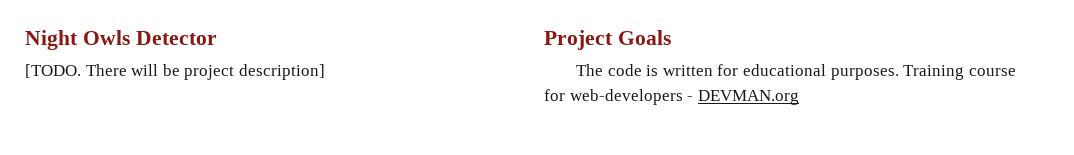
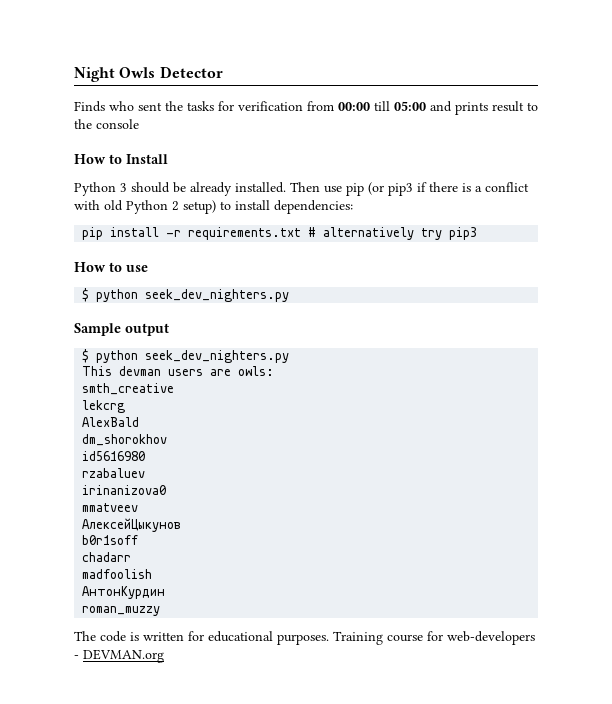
- [TODO. There will be project description]
- Project Goals
+ Finds who sent the tasks for verification from 00:00 till 05:00 and prints result to the console
+ How to Install
+ Python 3 should be already installed. Then use pip (or pip3 if there is a conflict with old Python 2 setup) to install dependencies:
+ pip install -r requirements.txt # alternatively try pip3
+ How to use
+ $ python seek_dev_nighters.py
+ Sample output
+ $ python seek_dev_nighters.py
+ This devman users are owls:
+ smth_creative
+ lekcrg
+ AlexBald
+ dm_shorokhov
+ id5616980
+ rzabaluev
+ irinanizova0
+ mmatveev
+ АлексейЦыкунов
+ b0r1soff
+ chadarr
+ madfoolish
+ АнтонКурдин
+ roman_muzzy

